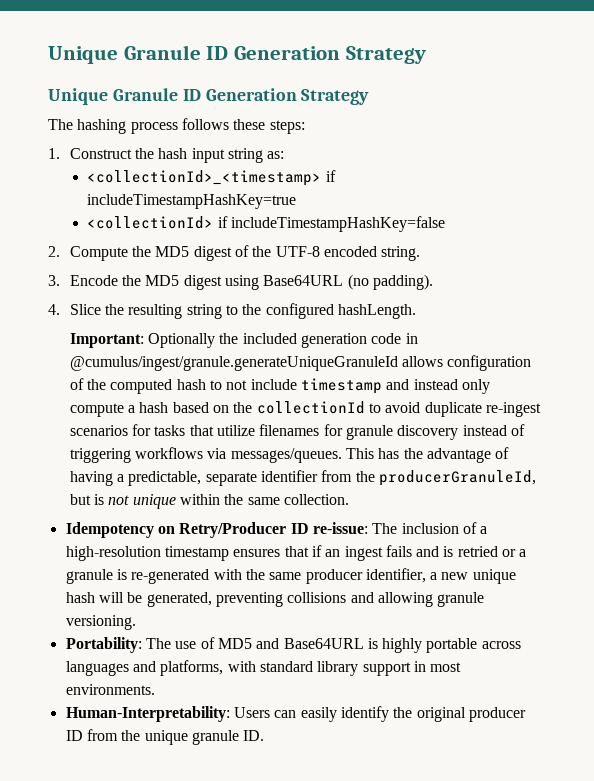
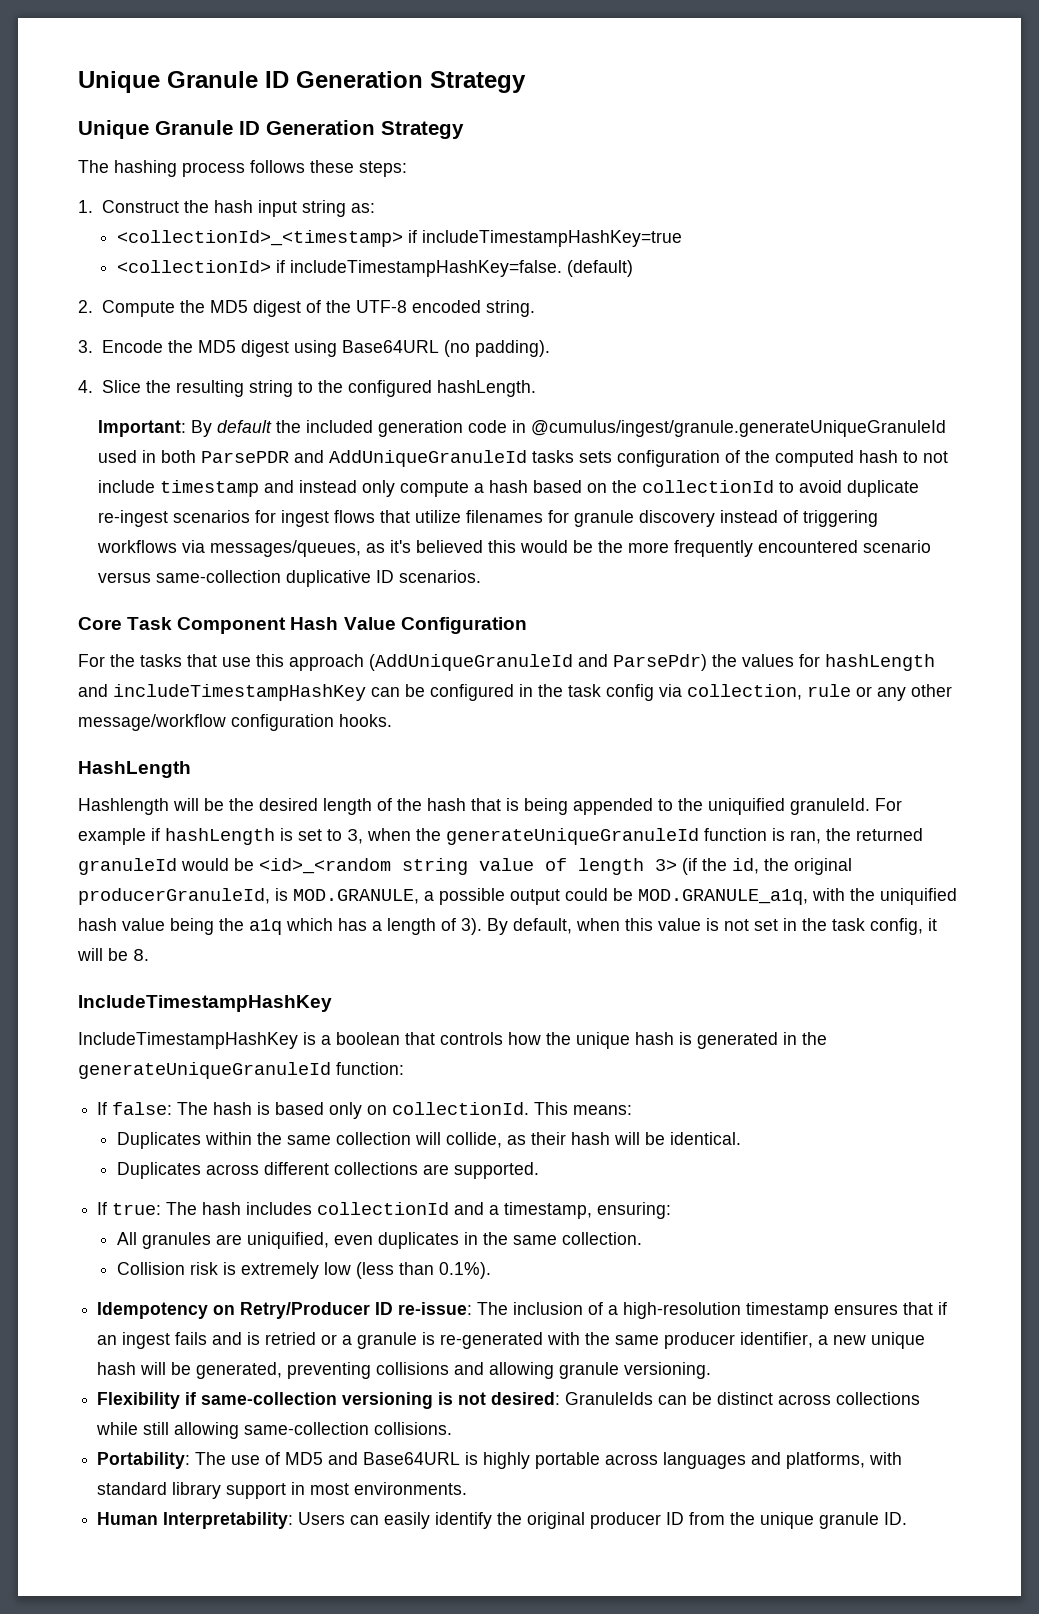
- <collectionId> if includeTimestampHashKey=false
+ <collectionId> if includeTimestampHashKey=false. (default)
- Important: Optionally the included generation code in @cumulus/ingest/granule.generateUniqueGranuleId allows configuration of the computed hash to not include timestamp and instead only compute a hash based on the collectionId to avoid duplicate re-ingest scenarios for tasks that utilize filenames for granule discovery instead of triggering workflows via messages/queues. This has the advantage of having a predictable, separate identifier from the producerGranuleId, but is not unique within the same collection.
+ Important: By default the included generation code in @cumulus/ingest/granule.generateUniqueGranuleId used in both ParsePDR and AddUniqueGranuleId tasks sets configuration of the computed hash to not include timestamp and instead only compute a hash based on the collectionId to avoid duplicate re-ingest scenarios for ingest flows that utilize filenames for granule discovery instead of triggering workflows via messages/queues, as it's believed this would be the more frequently encountered scenario versus same-collection duplicative ID scenarios.
+ Core Task Component Hash Value Configuration
+ For the tasks that use this approach (AddUniqueGranuleId and ParsePdr) the values for hashLength and includeTimestampHashKey can be configured in the task config via collection, rule or any other message/workflow configuration hooks.
+ HashLength
+ Hashlength will be the desired length of the hash that is being appended to the uniquified granuleId. For example if hashLength is set to 3, when the generateUniqueGranuleId function is ran, the returned granuleId would be <id>_<random string value of length 3> (if the id, the original producerGranuleId, is MOD.GRANULE, a possible output could be MOD.GRANULE_a1q, with the uniquified hash value being the a1q which has a length of 3). By default, when this value is not set in the task config, it will be 8.
+ IncludeTimestampHashKey
+ IncludeTimestampHashKey is a boolean that controls how the unique hash is generated in the generateUniqueGranuleId function:
+ If false: The hash is based only on collectionId. This means:
+ Duplicates within the same collection will collide, as their hash will be identical.
+ Duplicates across different collections are supported.
+ If true: The hash includes collectionId and a timestamp, ensuring:
+ All granules are uniquified, even duplicates in the same collection.
+ Collision risk is extremely low (less than 0.1%).
+ Flexibility if same-collection versioning is not desired: GranuleIds can be distinct across collections while still allowing same-collection collisions.
- Human-Interpretability: Users can easily identify the original producer ID from the unique granule ID.
+ Human Interpretability: Users can easily identify the original producer ID from the unique granule ID.

